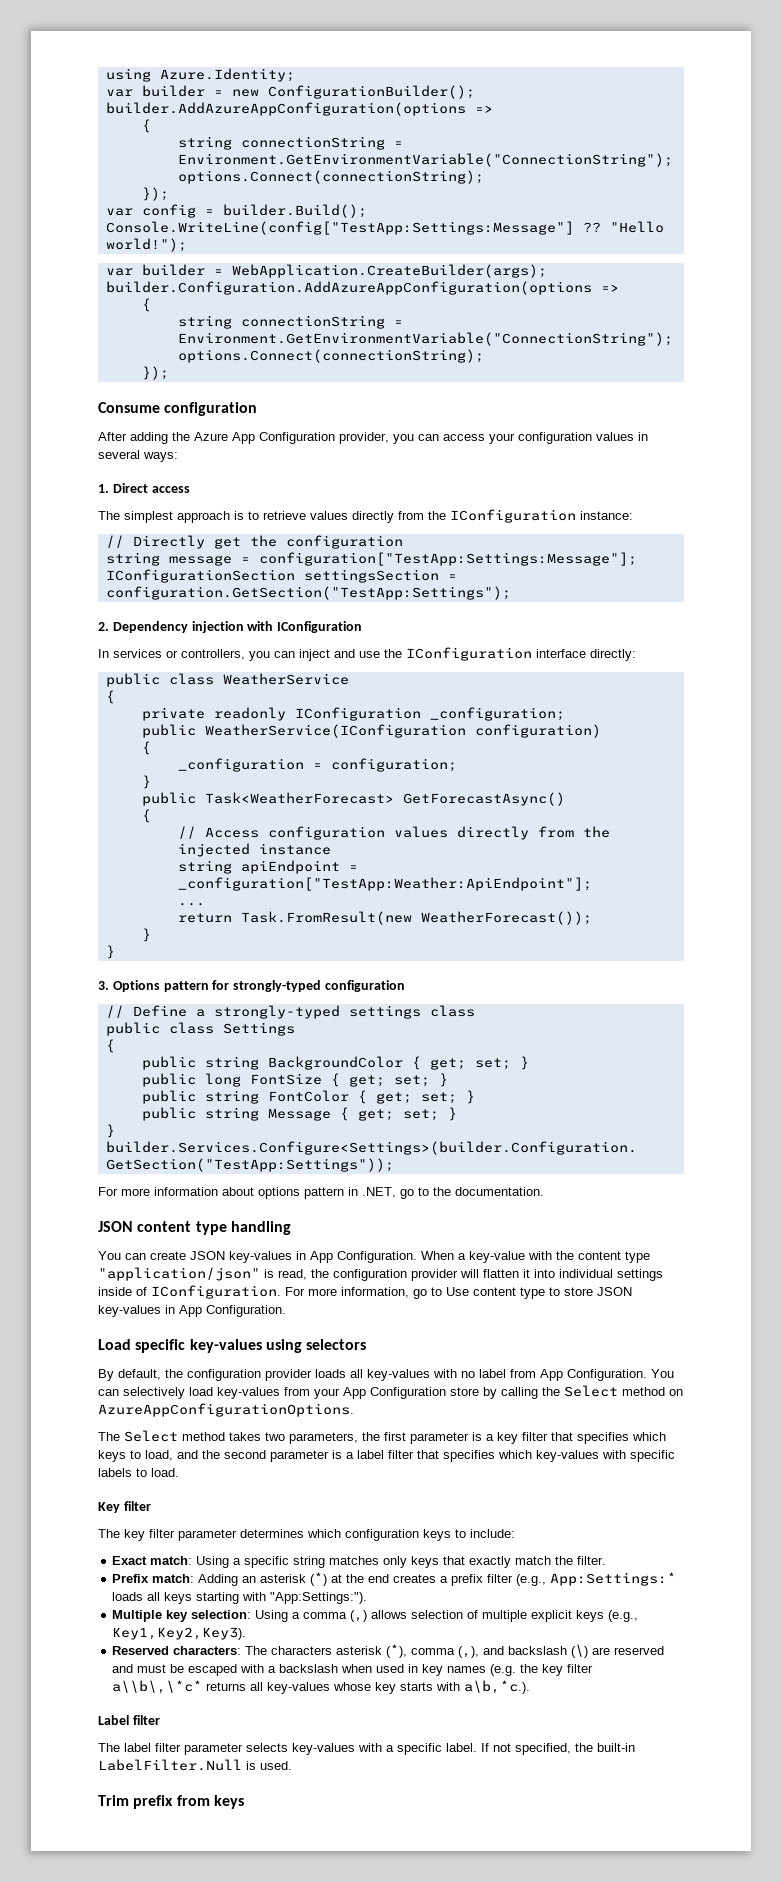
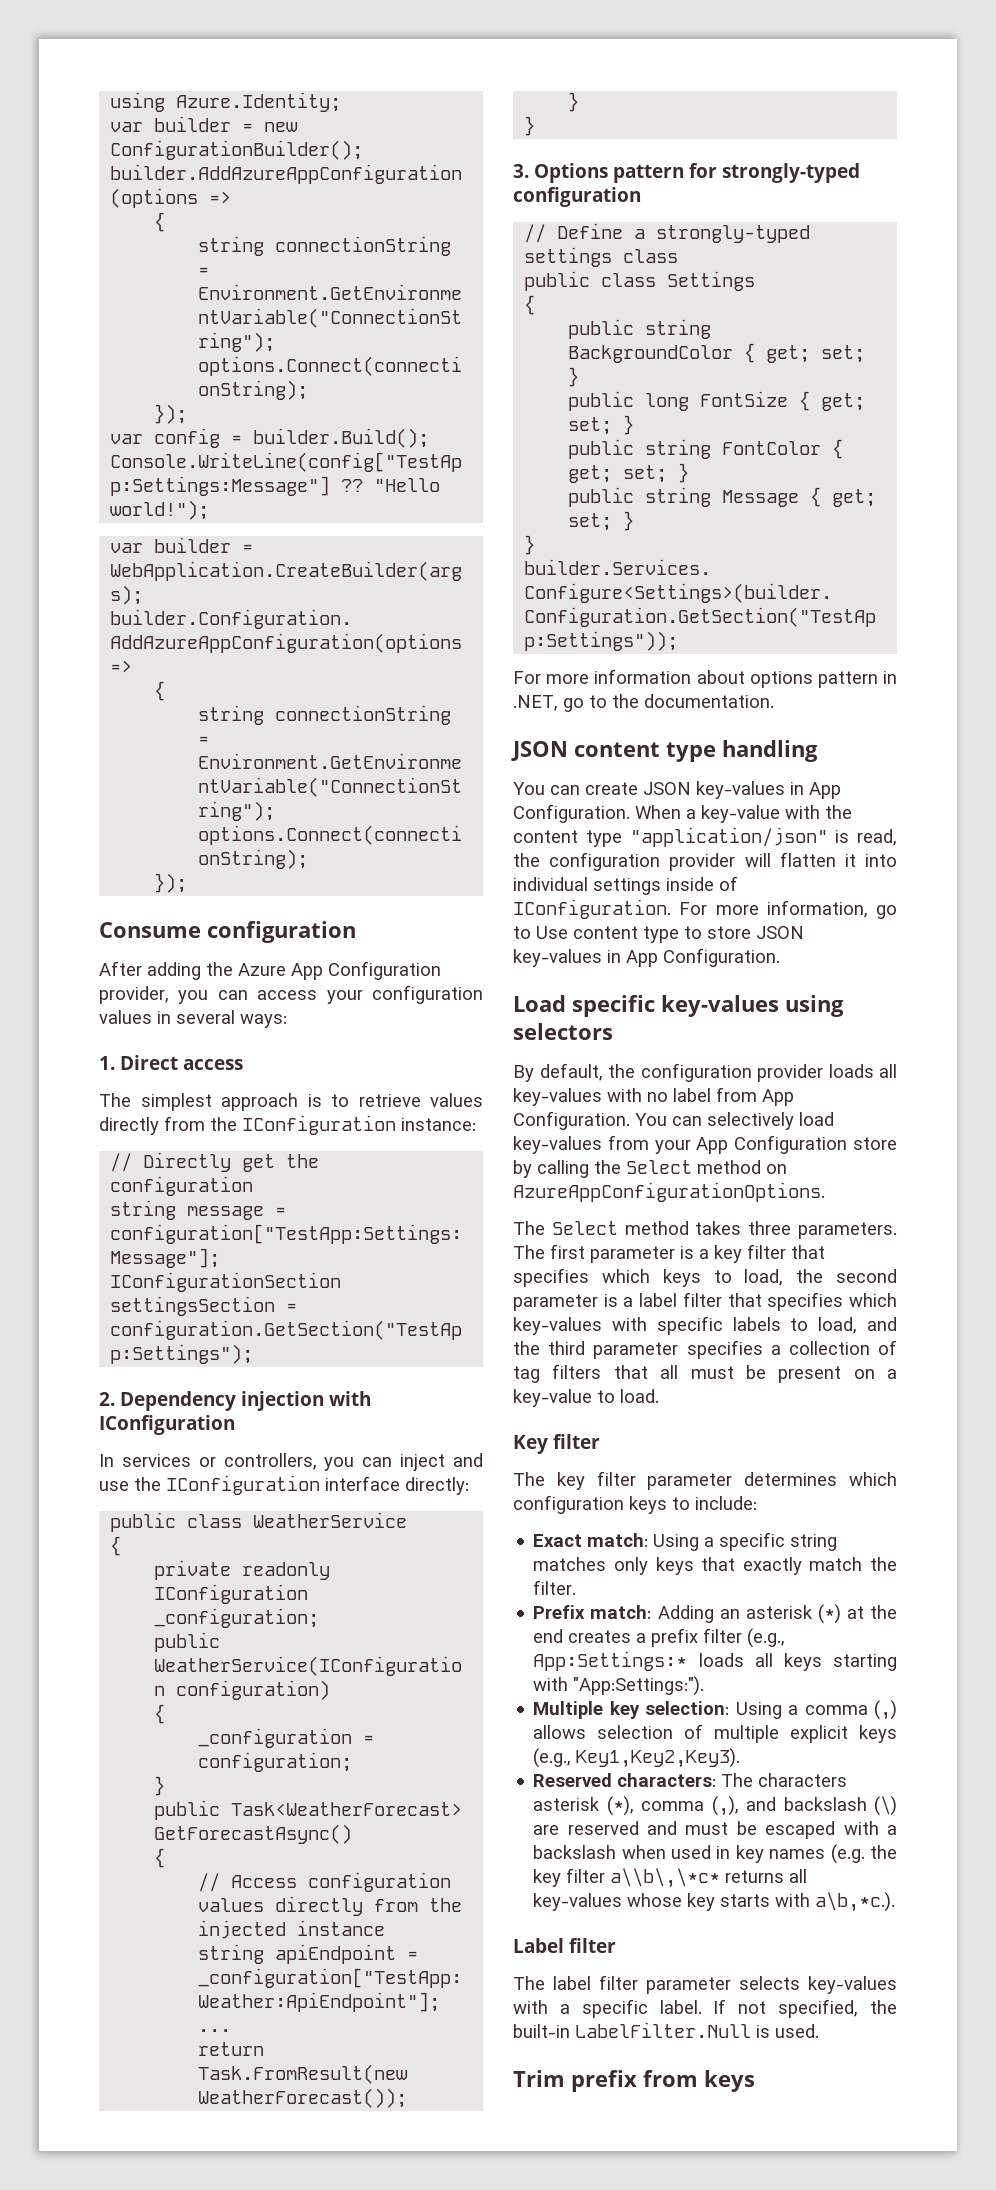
- The Select method takes two parameters, the first parameter is a key filter that specifies which keys to load, and the second parameter is a label filter that specifies which key-values with specific labels to load.
+ The Select method takes three parameters. The first parameter is a key filter that specifies which keys to load, the second parameter is a label filter that specifies which key-values with specific labels to load, and the third parameter specifies a collection of tag filters that all must be present on a key-value to load.

